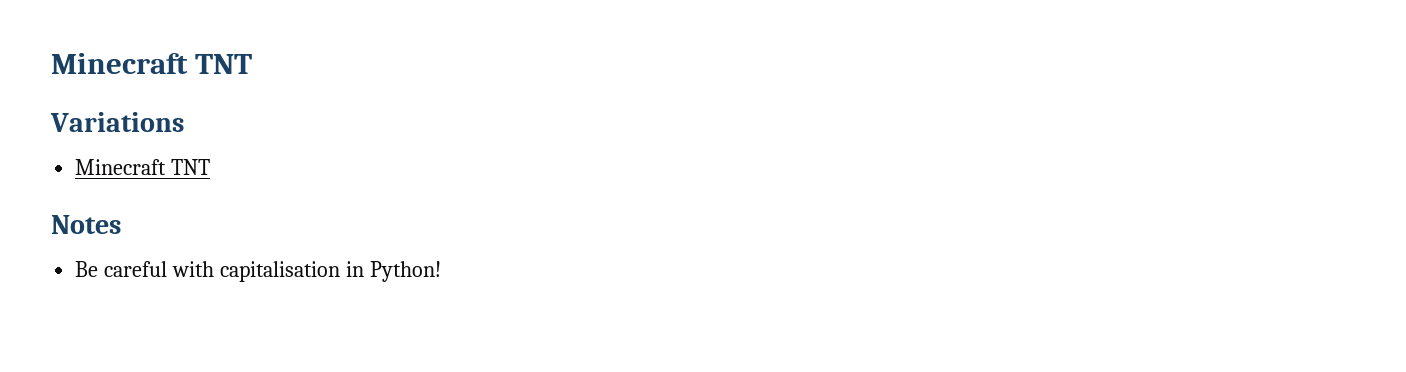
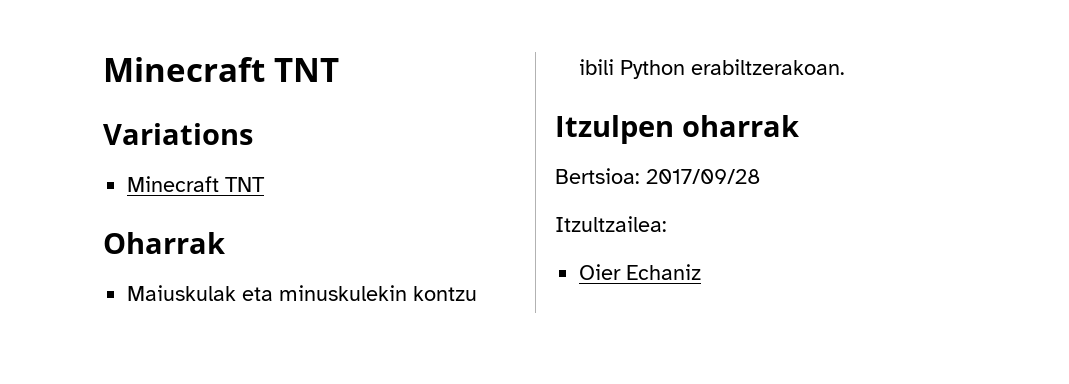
- Notes
- Be careful with capitalisation in Python!
+ Oharrak
+ Maiuskulak eta minuskulekin kontzu ibili Python erabiltzerakoan.
+ Itzulpen oharrak
+ Bertsioa: 2017/09/28
+ Itzultzailea:
+ Oier Echaniz

